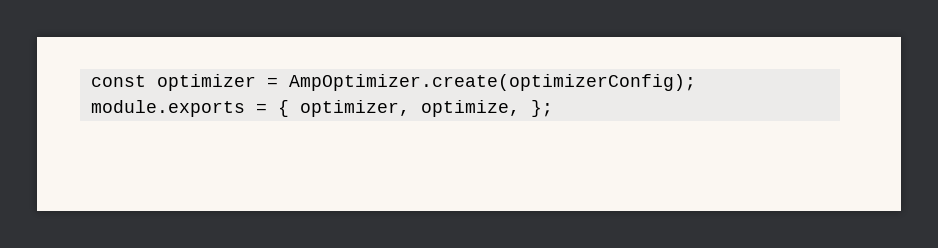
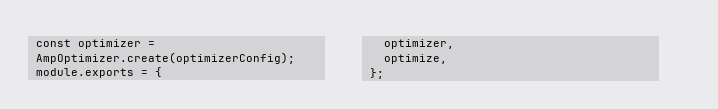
- module.exports = { optimizer, optimize, };
+ module.exports = {
+ optimizer,
+ optimize,
+ };

